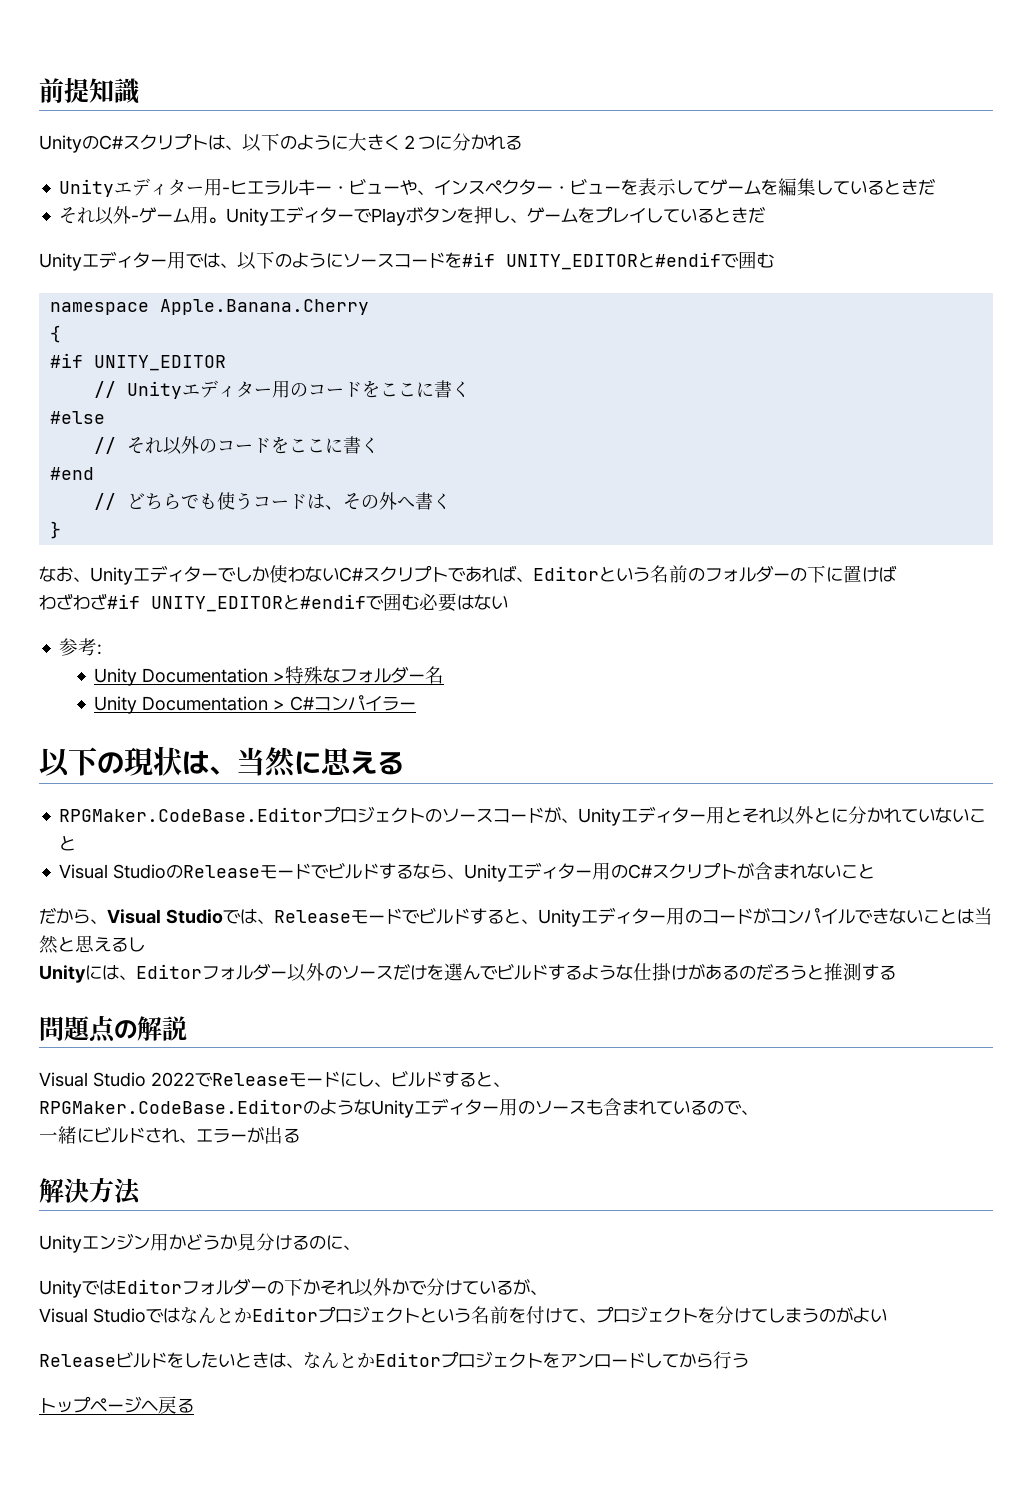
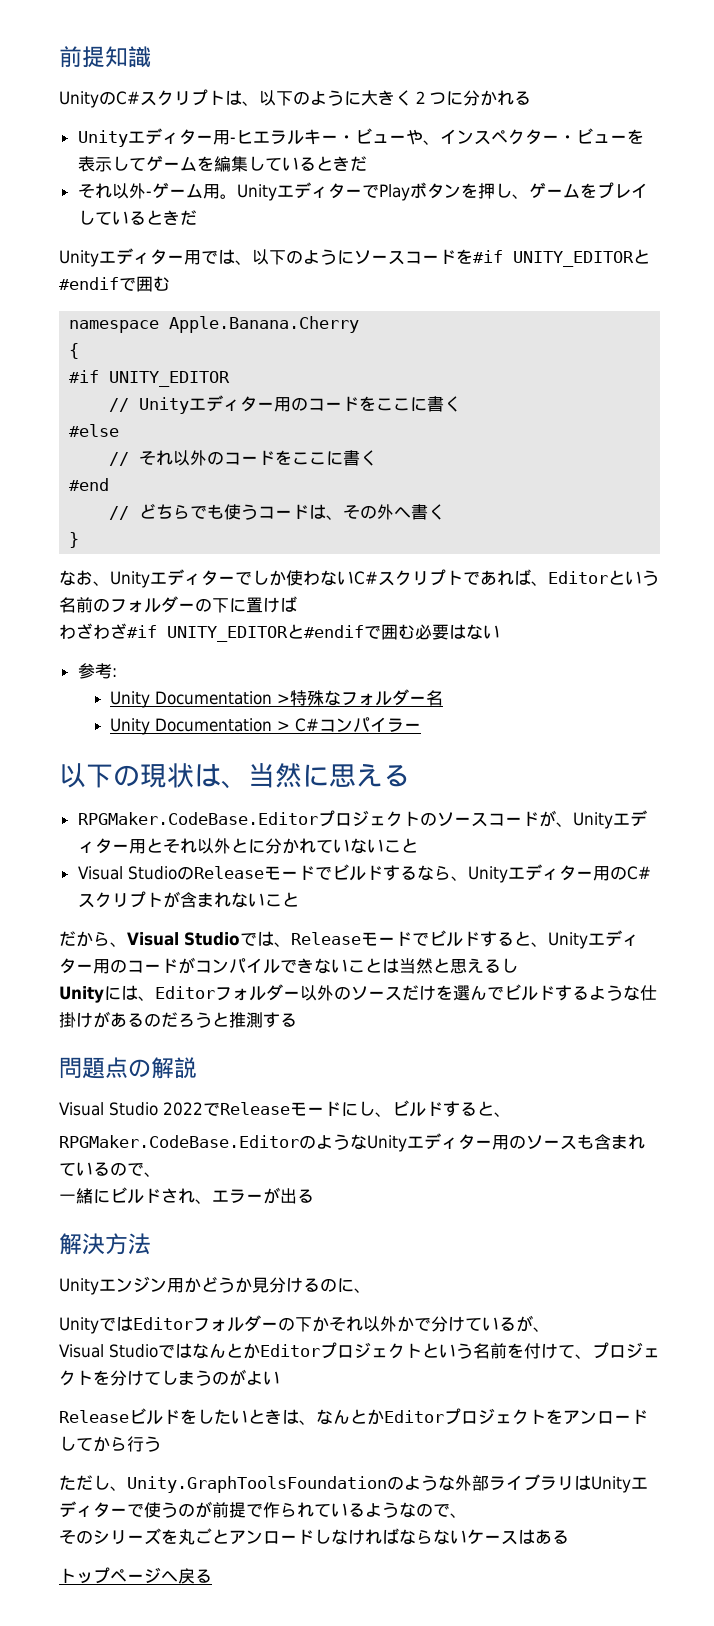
+ ただし、Unity.GraphToolsFoundationのような外部ライブラリはUnityエディターで使うのが前提で作られているようなので、
+ そのシリーズを丸ごとアンロードしなければならないケースはある

